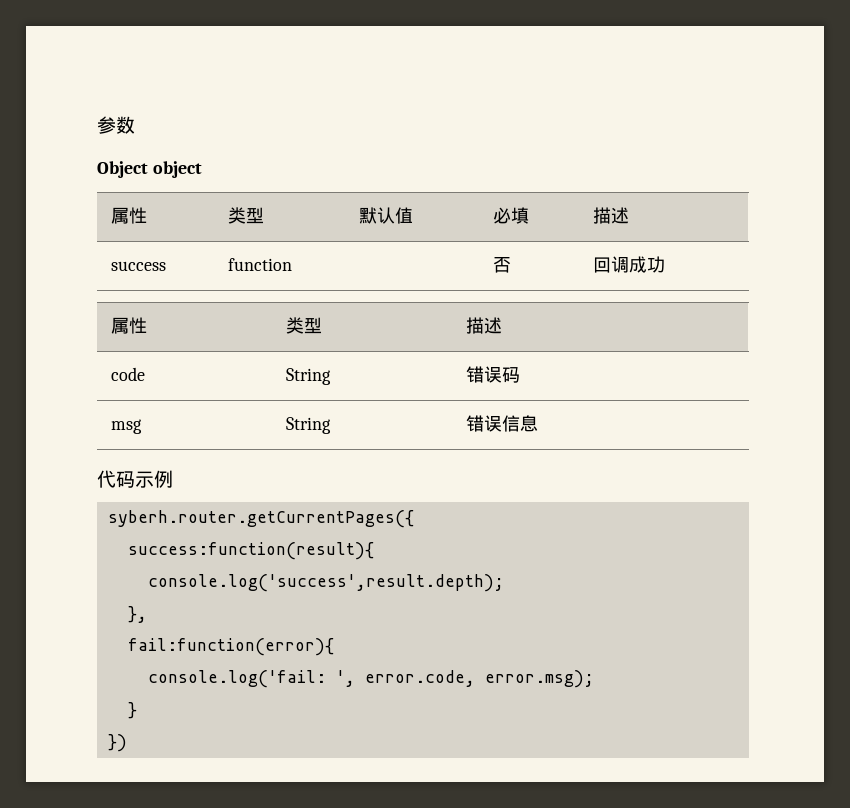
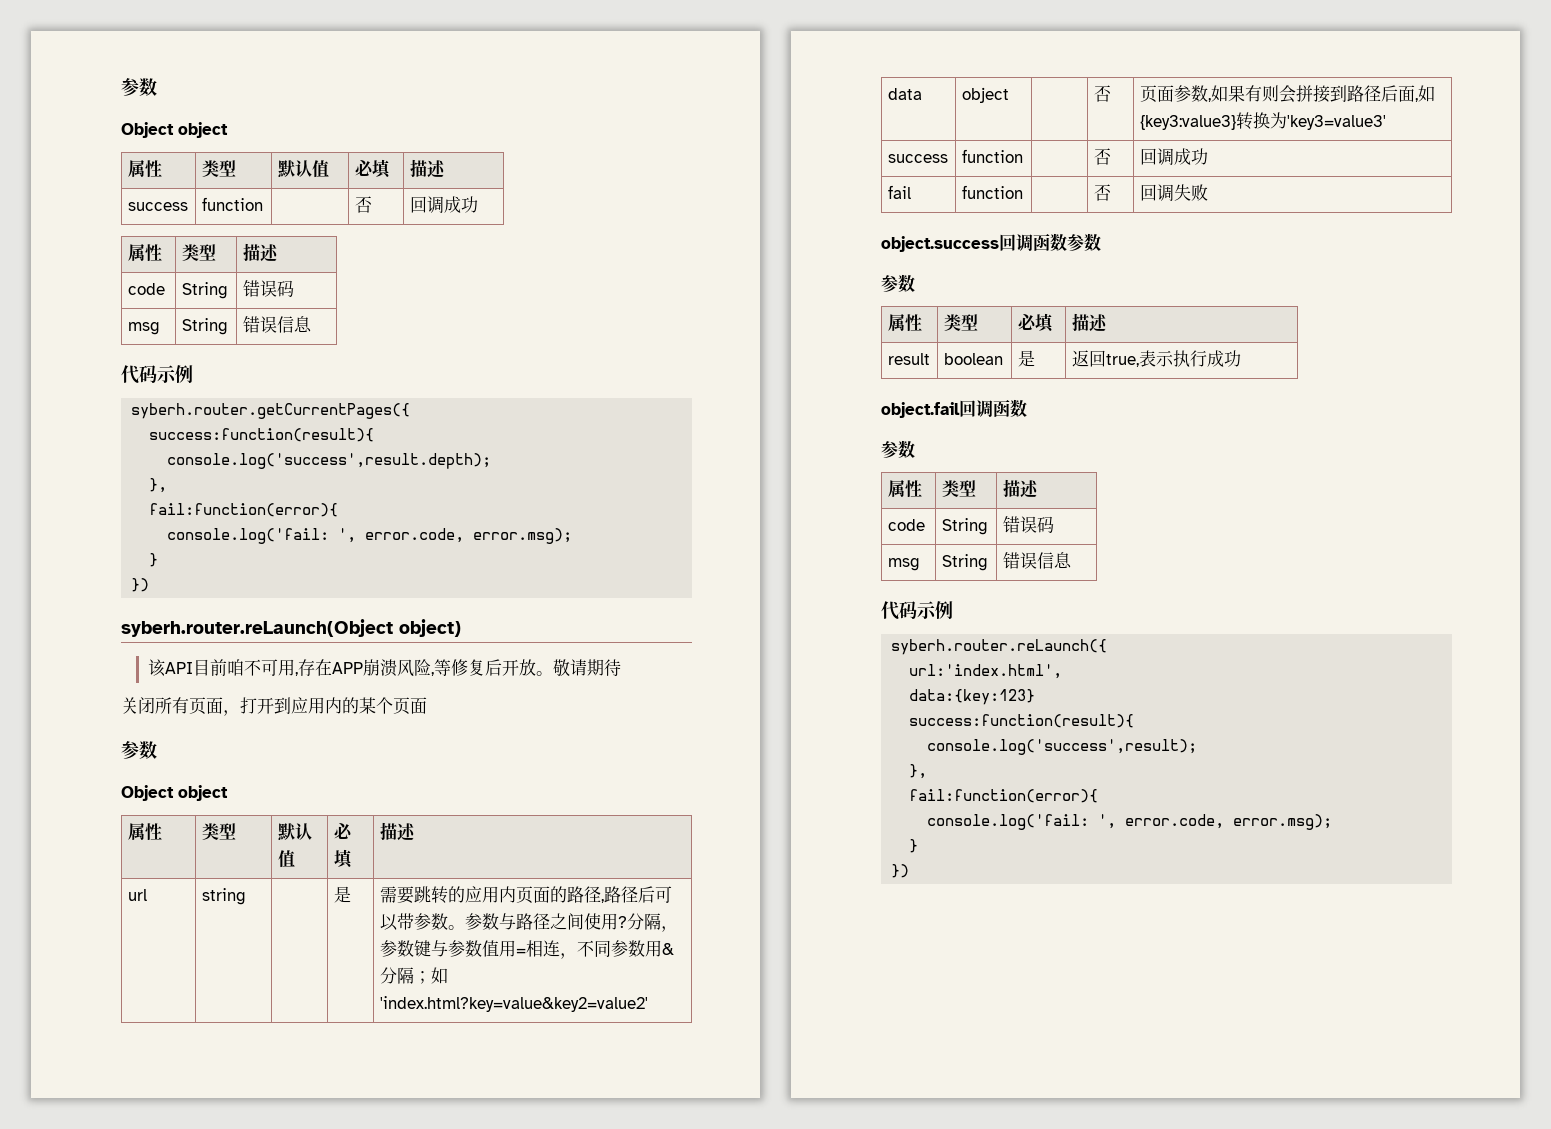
+ syberh.router.reLaunch(Object object)
+ 该API目前咱不可用,存在APP崩溃风险,等修复后开放。敬请期待
+ 关闭所有页面，打开到应用内的某个页面
+ 参数
+ Object object
+ 属性 | 类型 | 默认值 | 必填 | 描述
+ url | string | | 是 | 需要跳转的应用内页面的路径,路径后可以带参数。参数与路径之间使用?分隔，参数键与参数值用=相连，不同参数用&分隔；如'index.html?key=value&key2=value2'
+ data | object | | 否 | 页面参数,如果有则会拼接到路径后面,如{key3:value3}转换为'key3=value3'
+ success | function | | 否 | 回调成功
+ fail | function | | 否 | 回调失败
+ object.success回调函数参数
+ 参数
+ 属性 | 类型 | 必填 | 描述
+ result | boolean | 是 | 返回true,表示执行成功
+ object.fail回调函数
+ 参数
+ 属性 | 类型 | 描述
+ code | String | 错误码
+ msg | String | 错误信息
+ 代码示例
+ syberh.router.reLaunch({
+ url:'index.html',
+ data:{key:123}
+ success:function(result){
+ console.log('success',result);
+ },
+ fail:function(error){
+ console.log('fail: ', error.code, error.msg);
+ }
+ })

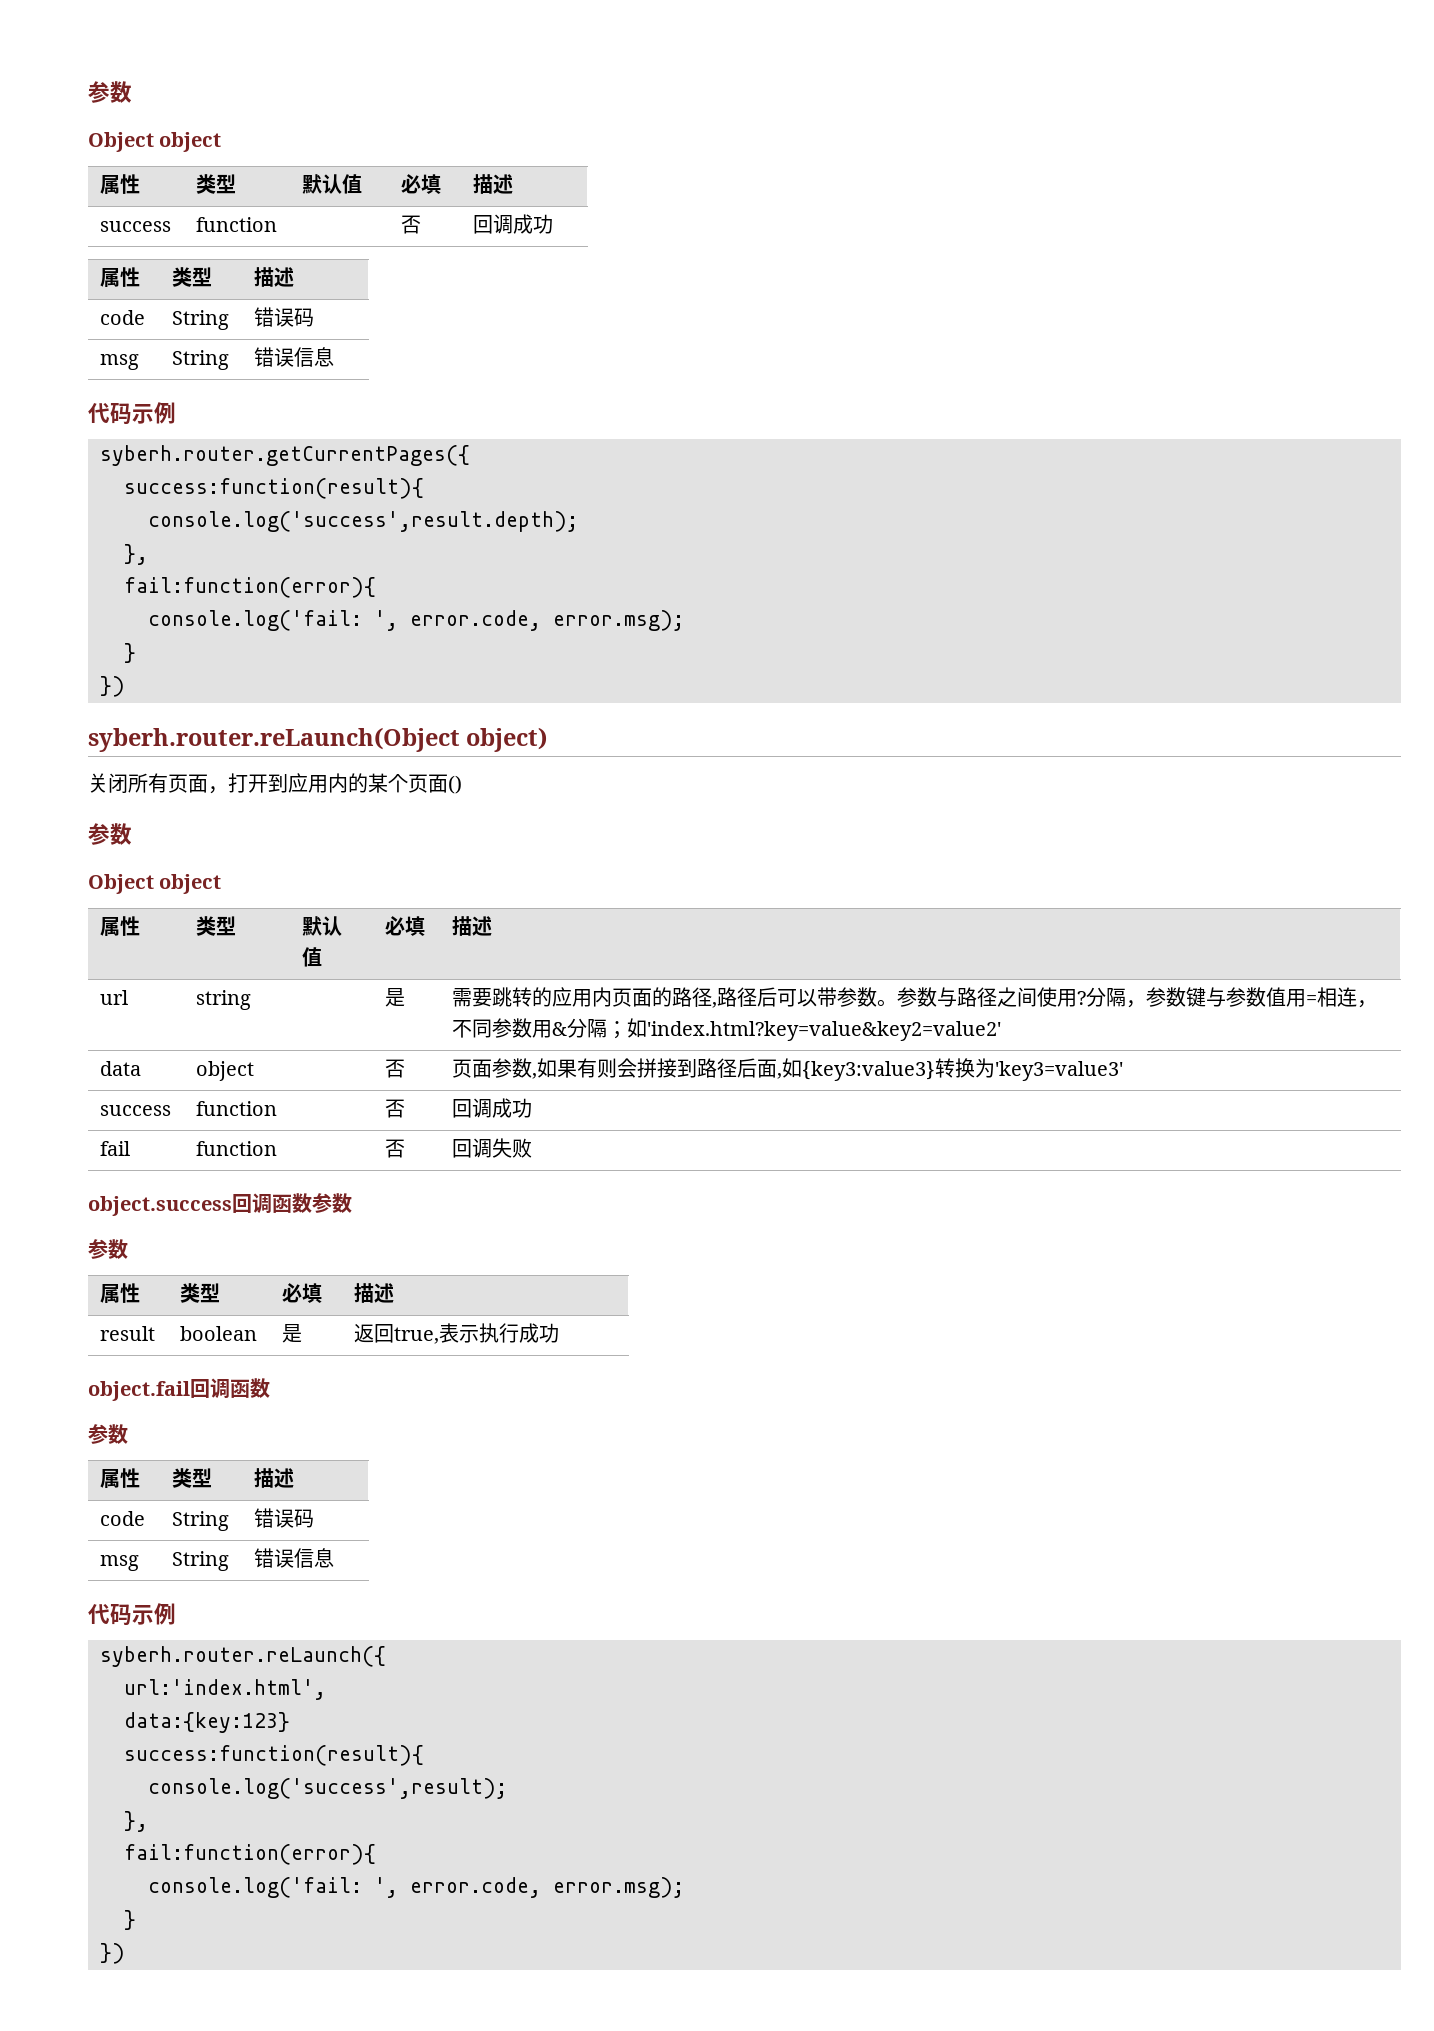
- 该API目前咱不可用,存在APP崩溃风险,等修复后开放。敬请期待
- 关闭所有页面，打开到应用内的某个页面
+ 关闭所有页面，打开到应用内的某个页面()

